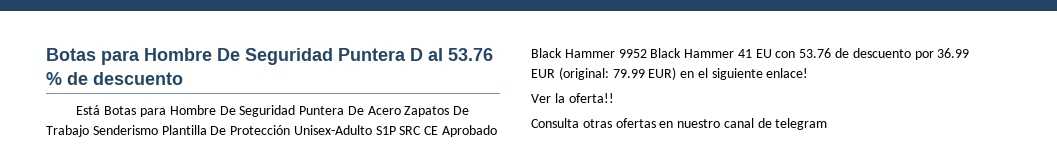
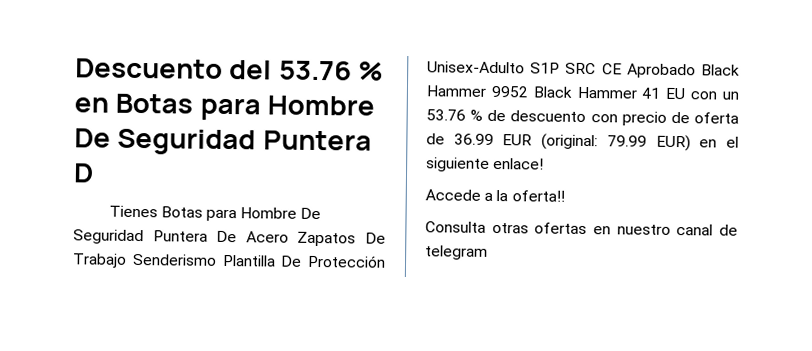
- Botas para Hombre De Seguridad Puntera D al 53.76 % de descuento
- Está Botas para Hombre De Seguridad Puntera De Acero Zapatos De Trabajo Senderismo Plantilla De Protección Unisex-Adulto S1P SRC CE Aprobado Black Hammer 9952 Black Hammer 41 EU con 53.76 de descuento por 36.99 EUR (original: 79.99 EUR) en el siguiente enlace!
+ Descuento del 53.76 % en Botas para Hombre De Seguridad Puntera D
+ Tienes Botas para Hombre De Seguridad Puntera De Acero Zapatos De Trabajo Senderismo Plantilla De Protección Unisex-Adulto S1P SRC CE Aprobado Black Hammer 9952 Black Hammer 41 EU con un 53.76 % de descuento con precio de oferta de 36.99 EUR (original: 79.99 EUR) en el siguiente enlace!
- Ver la oferta!!
+ Accede a la oferta!!

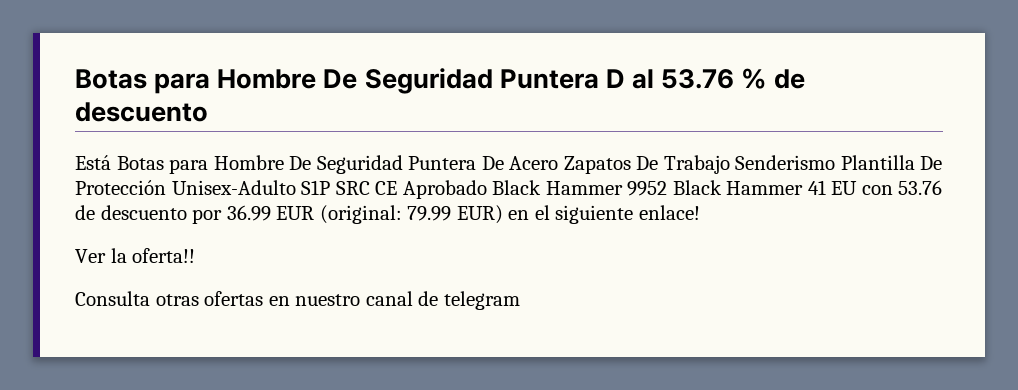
- Descuento del 53.76 % en Botas para Hombre De Seguridad Puntera D
- Tienes Botas para Hombre De Seguridad Puntera De Acero Zapatos De Trabajo Senderismo Plantilla De Protección Unisex-Adulto S1P SRC CE Aprobado Black Hammer 9952 Black Hammer 41 EU con un 53.76 % de descuento con precio de oferta de 36.99 EUR (original: 79.99 EUR) en el siguiente enlace!
+ Botas para Hombre De Seguridad Puntera D al 53.76 % de descuento
+ Está Botas para Hombre De Seguridad Puntera De Acero Zapatos De Trabajo Senderismo Plantilla De Protección Unisex-Adulto S1P SRC CE Aprobado Black Hammer 9952 Black Hammer 41 EU con 53.76 de descuento por 36.99 EUR (original: 79.99 EUR) en el siguiente enlace!
- Accede a la oferta!!
+ Ver la oferta!!

